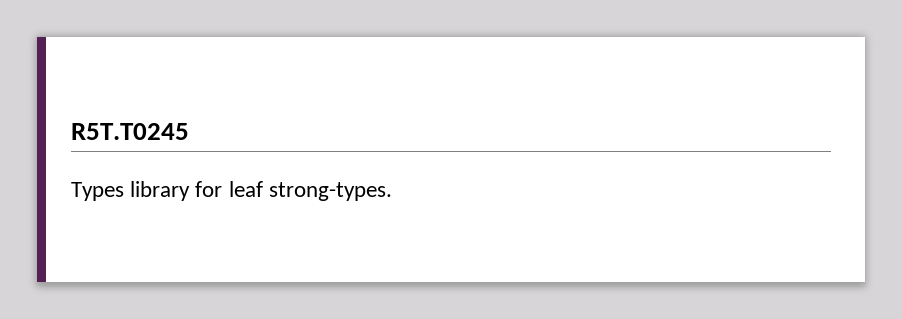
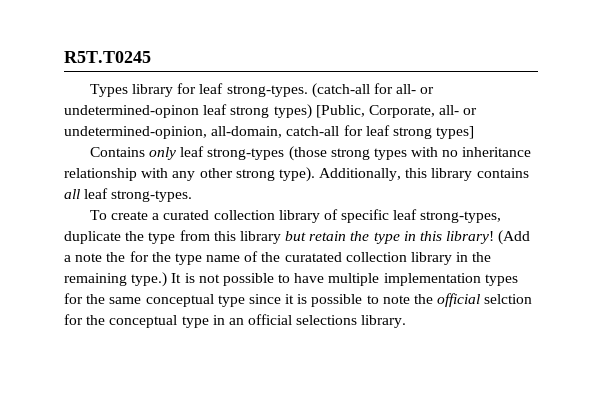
+ (catch-all for all- or undetermined-opinon leaf strong types) [Public, Corporate, all- or undetermined-opinion, all-domain, catch-all for leaf strong types]
+ Contains only leaf strong-types (those strong types with no inheritance relationship with any other strong type). Additionally, this library contains all leaf strong-types.
+ To create a curated collection library of specific leaf strong-types, duplicate the type from this library but retain the type in this library! (Add a note the for the type name of the curatated collection library in the remaining type.) It is not possible to have multiple implementation types for the same conceptual type since it is possible to note the official selction for the conceptual type in an official selections library.

